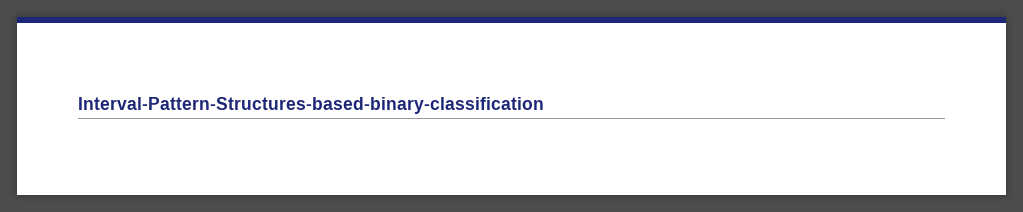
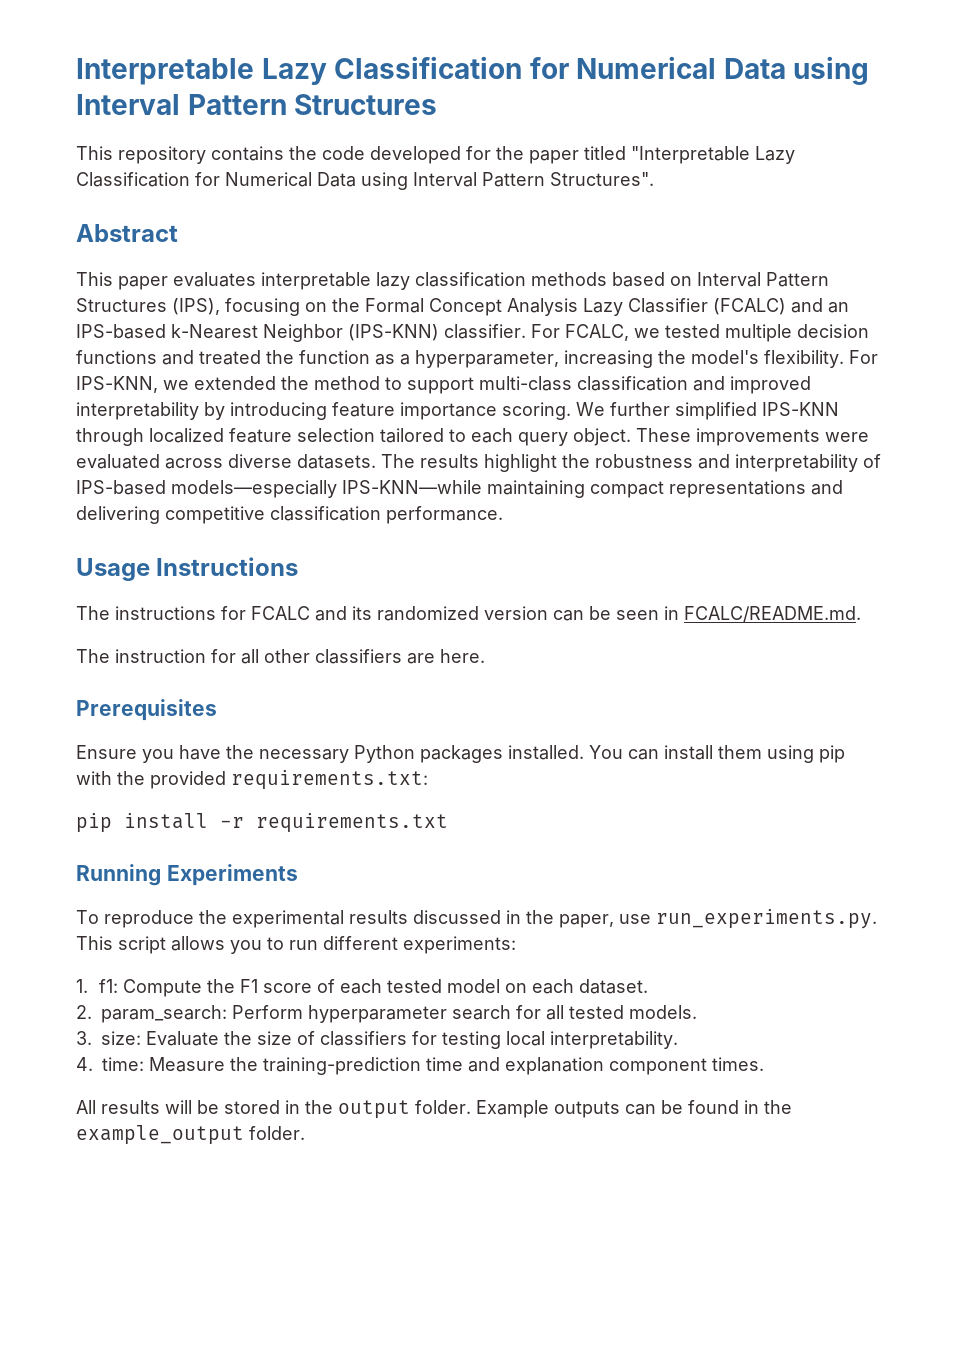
- Interval-Pattern-Structures-based-binary-classification
+ Interpretable Lazy Classification for Numerical Data using Interval Pattern Structures
+ This repository contains the code developed for the paper titled "Interpretable Lazy Classification for Numerical Data using Interval Pattern Structures".
+ Abstract
+ This paper evaluates interpretable lazy classification methods based on Interval Pattern Structures (IPS), focusing on the Formal Concept Analysis Lazy Classifier (FCALC) and an IPS-based k-Nearest Neighbor (IPS-KNN) classifier. For FCALC, we tested multiple decision functions and treated the function as a hyperparameter, increasing the model's flexibility. For IPS-KNN, we extended the method to support multi-class classification and improved interpretability by introducing feature importance scoring. We further simplified IPS-KNN through localized feature selection tailored to each query object. These improvements were evaluated across diverse datasets. The results highlight the robustness and interpretability of IPS-based models—especially IPS-KNN—while maintaining compact representations and delivering competitive classification performance.
+ Usage Instructions
+ The instructions for FCALC and its randomized version can be seen in FCALC/README.md.
+ The instruction for all other classifiers are here.
+ Prerequisites
+ Ensure you have the necessary Python packages installed. You can install them using pip with the provided requirements.txt:
+ pip install -r requirements.txt
+ Running Experiments
+ To reproduce the experimental results discussed in the paper, use run_experiments.py. This script allows you to run different experiments:
+ 1. f1: Compute the F1 score of each tested model on each dataset.
+ 2. param_search: Perform hyperparameter search for all tested models.
+ 3. size: Evaluate the size of classifiers for testing local interpretability.
+ 4. time: Measure the training-prediction time and explanation component times.
+ All results will be stored in the output folder. Example outputs can be found in the example_output folder.

